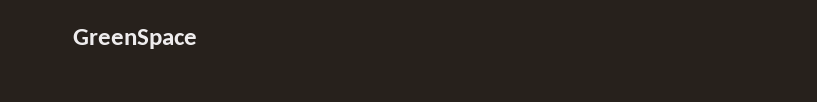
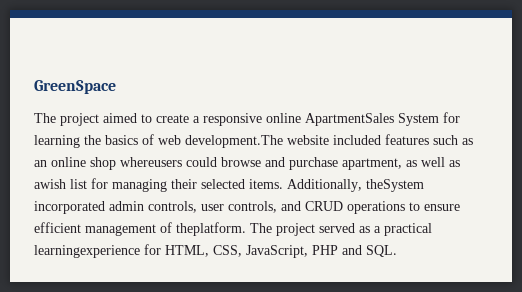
+ The project aimed to create a responsive online ApartmentSales System for learning the basics of web development.The website included features such as an online shop whereusers could browse and purchase apartment, as well as awish list for managing their selected items. Additionally, theSystem incorporated admin controls, user controls, and CRUD operations to ensure efficient management of theplatform. The project served as a practical learningexperience for HTML, CSS, JavaScript, PHP and SQL.

